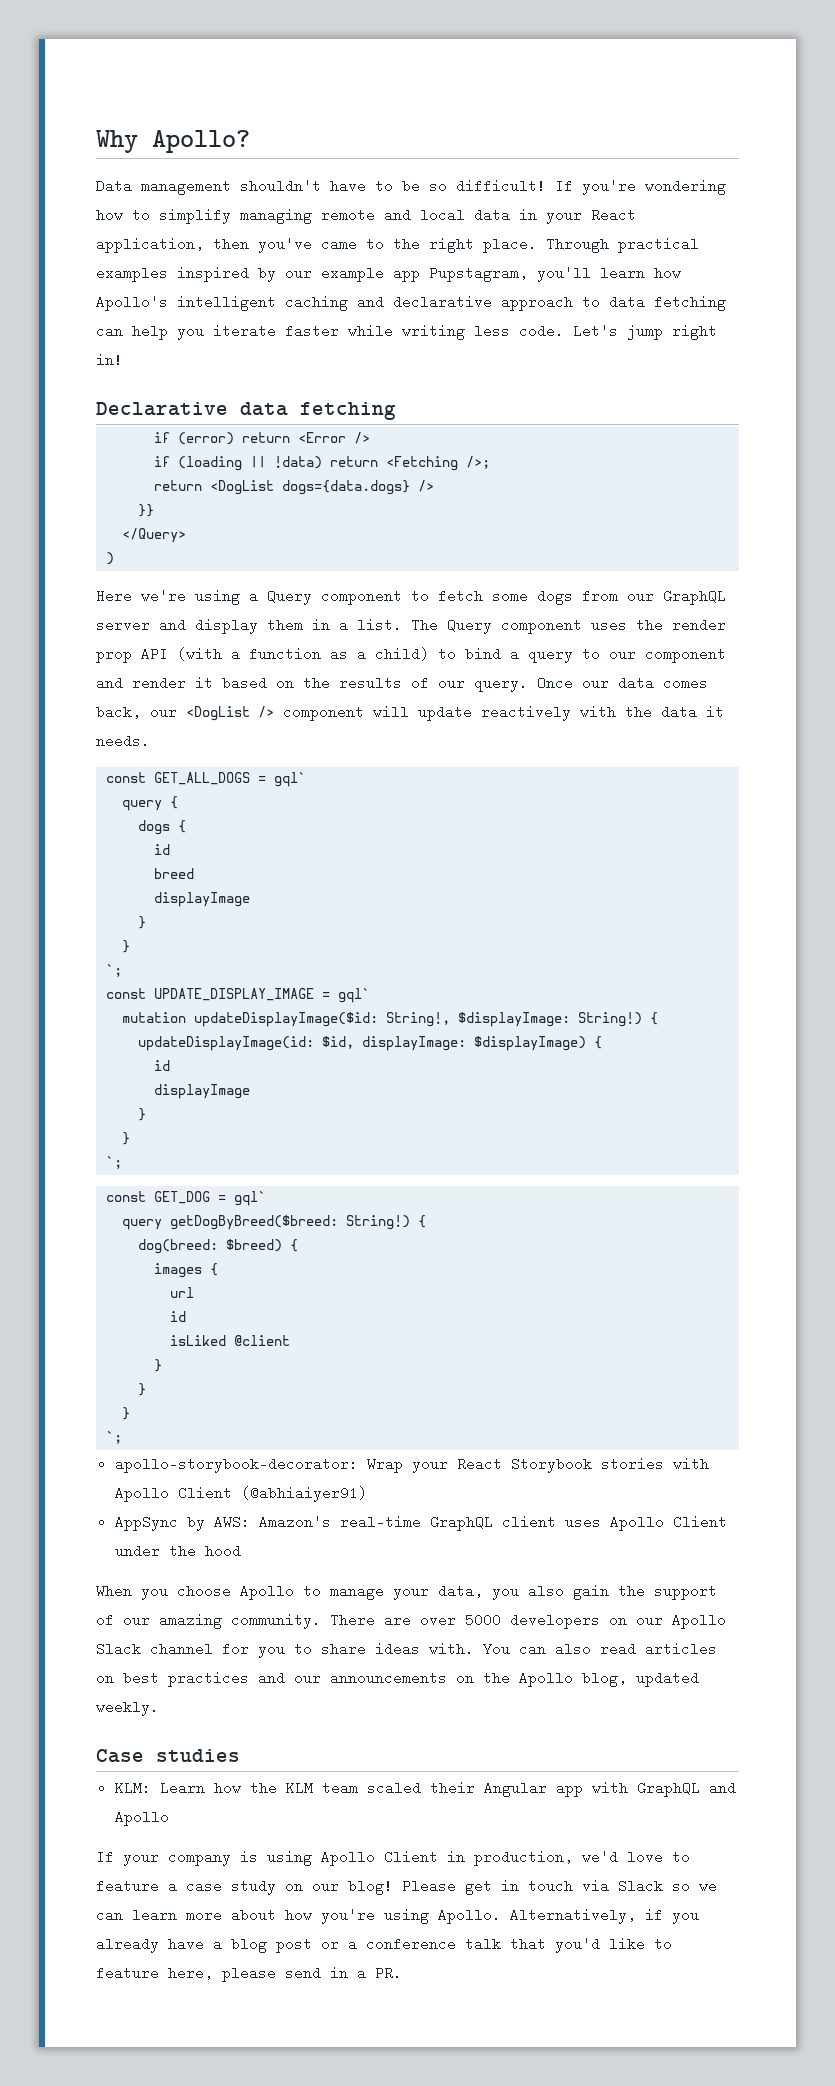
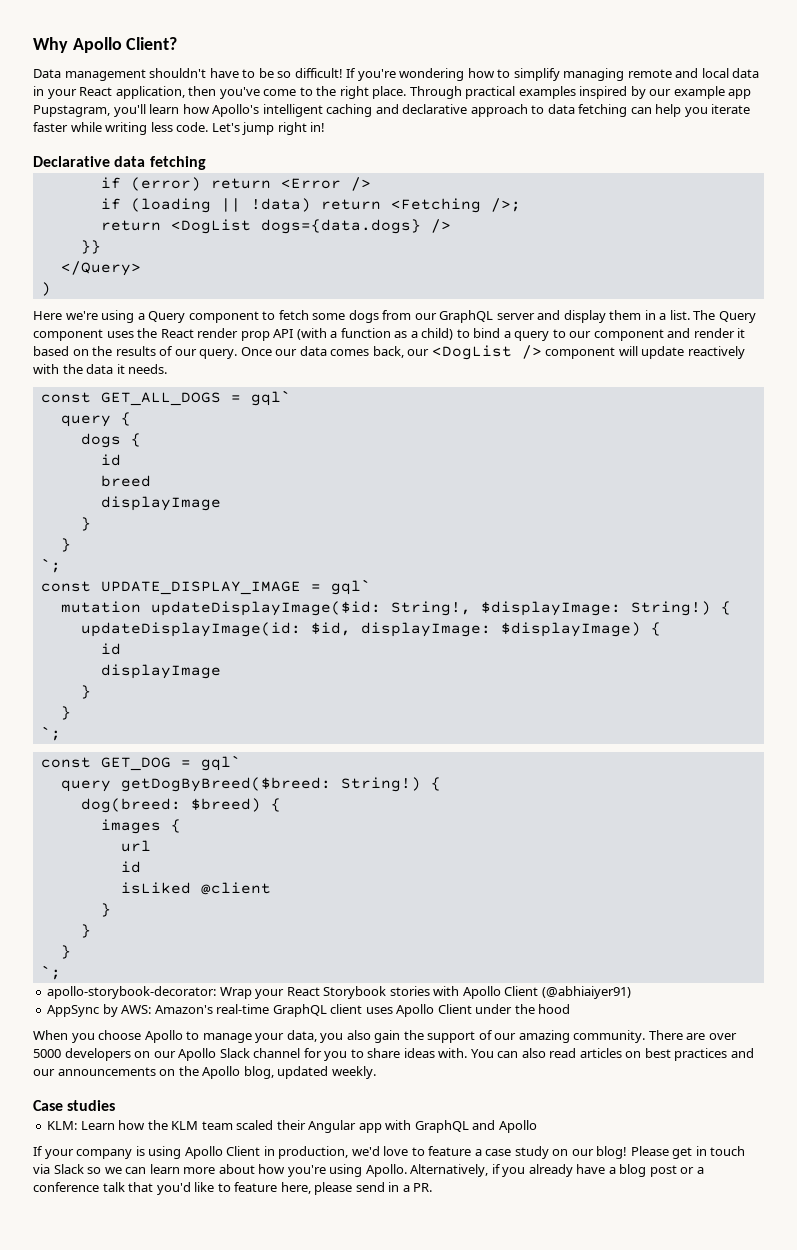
- Why Apollo?
+ Why Apollo Client?
- If you're wondering how to simplify managing remote and local data in your React application, then you've came to the right place.
+ If you're wondering how to simplify managing remote and local data in your React application, then you've come to the right place.
- The Query component uses the render prop API (with a function as a child) to bind a query to our component and render it based on the results of our query.
+ The Query component uses the React render prop API (with a function as a child) to bind a query to our component and render it based on the results of our query.

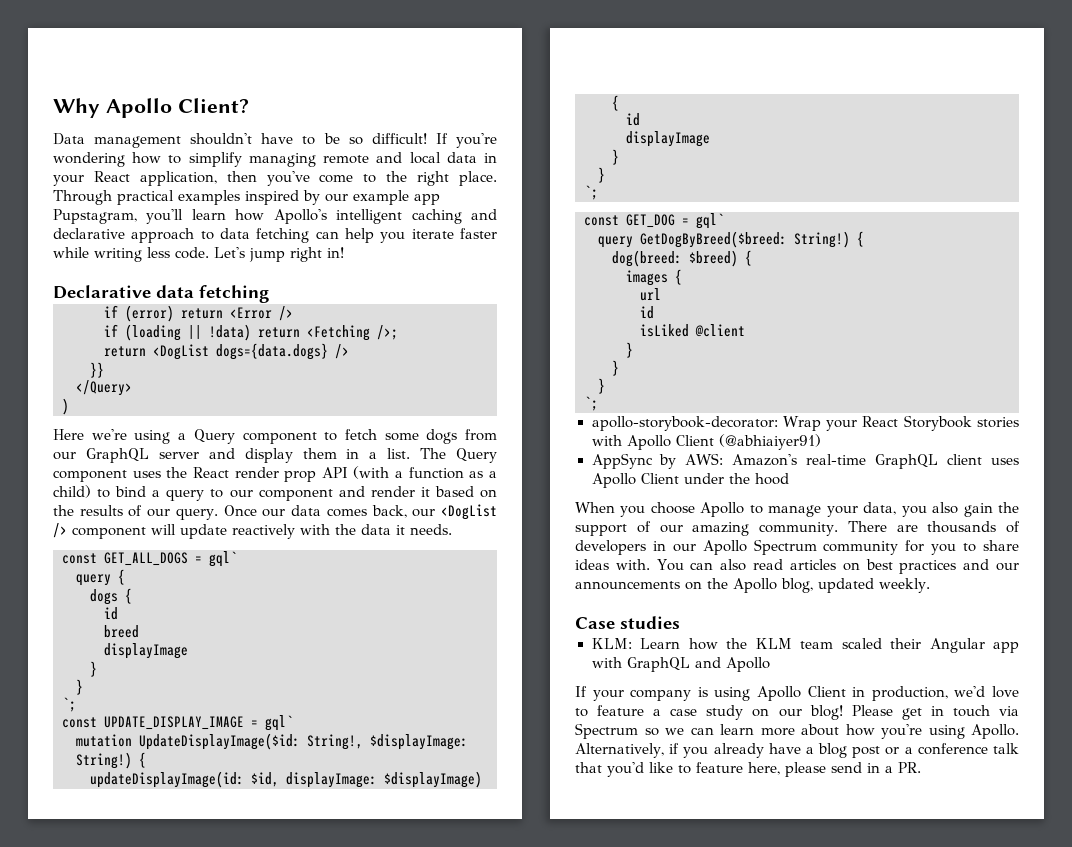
- mutation updateDisplayImage($id: String!, $displayImage: String!)
+ mutation UpdateDisplayImage($id: String!, $displayImage: String!)
- query getDogByBreed($breed: String!)
+ query GetDogByBreed($breed: String!)
- There are over 5000 developers on our Apollo Slack channel for you to share ideas with.
+ There are thousands of developers in our Apollo Spectrum community for you to share ideas with.
- Please get in touch via Slack so we can learn more about how you're using Apollo.
+ Please get in touch via Spectrum so we can learn more about how you're using Apollo.

